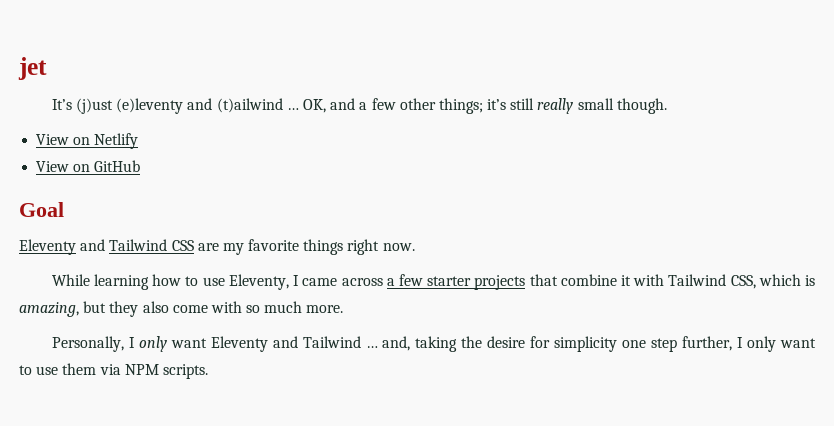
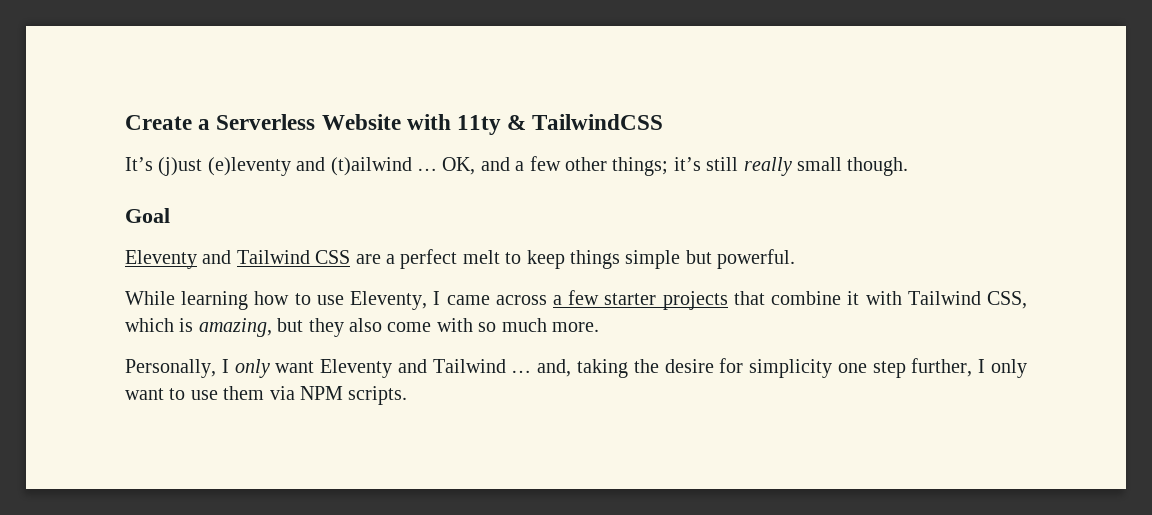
- jet
+ Create a Serverless Website with 11ty & TailwindCSS
- View on Netlify
- View on GitHub
- Eleventy and Tailwind CSS are my favorite things right now.
+ Eleventy and Tailwind CSS are a perfect melt to keep things simple but powerful.

